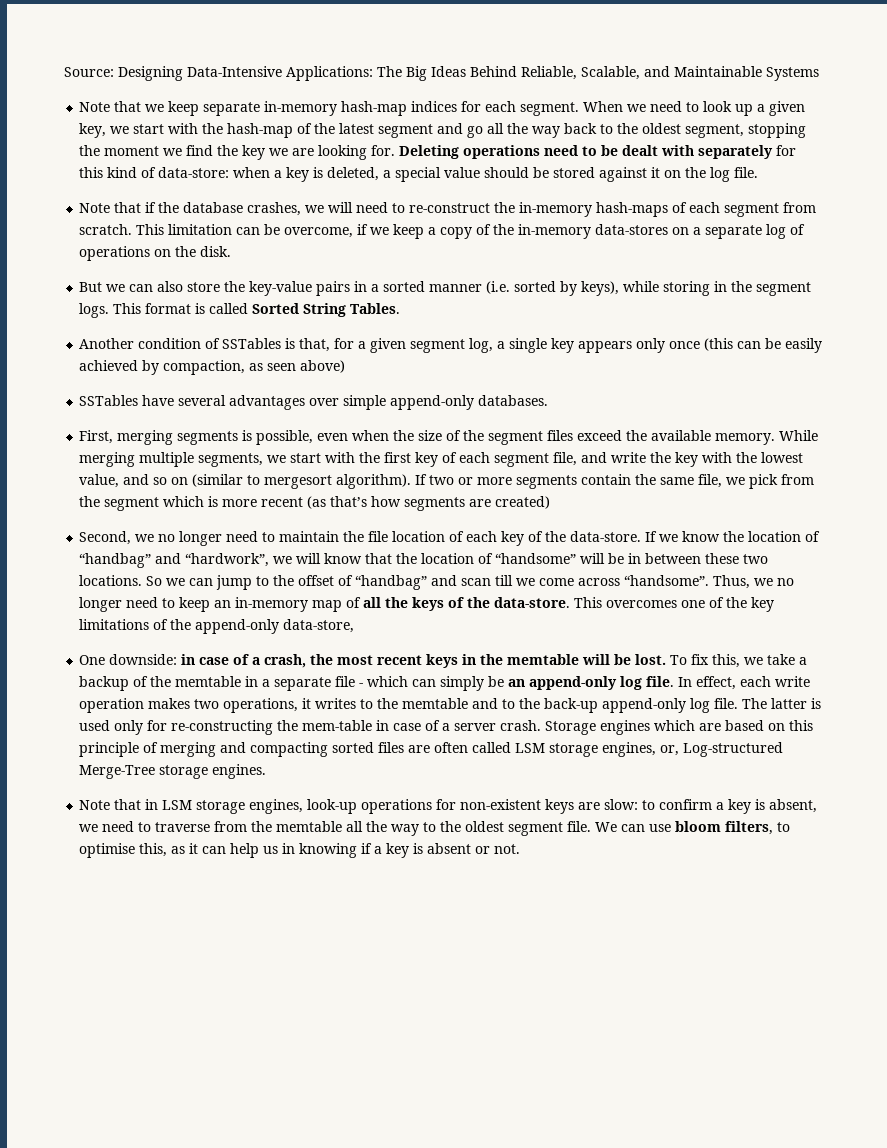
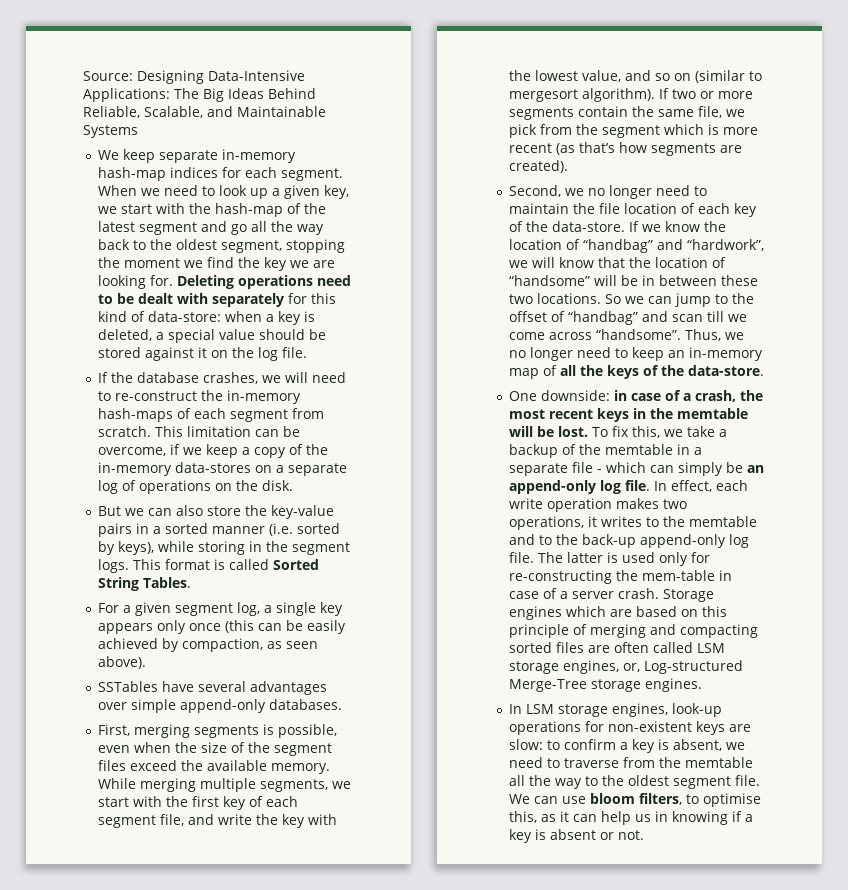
- Note that we keep separate in-memory hash-map indices for each segment.
+ We keep separate in-memory hash-map indices for each segment.
- Note that if the database crashes, we will need to re-construct the in-memory hash-maps of each segment from scratch.
+ If the database crashes, we will need to re-construct the in-memory hash-maps of each segment from scratch.
- Another condition of SSTables is that, for a given segment log, a single key appears only once (this can be easily achieved by compaction, as seen above)
+ For a given segment log, a single key appears only once (this can be easily achieved by compaction, as seen above).
- If two or more segments contain the same file, we pick from the segment which is more recent (as that’s how segments are created)
+ If two or more segments contain the same file, we pick from the segment which is more recent (as that’s how segments are created).
- This overcomes one of the key limitations of the append-only data-store,
- Note that in LSM storage engines, look-up operations for non-existent keys are slow: to confirm a key is absent, we need to traverse from the memtable all the way to the oldest segment file.
+ In LSM storage engines, look-up operations for non-existent keys are slow: to confirm a key is absent, we need to traverse from the memtable all the way to the oldest segment file.

